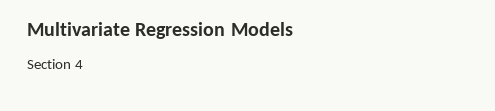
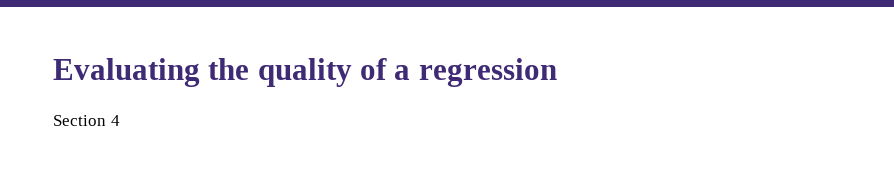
- Multivariate Regression Models
+ Evaluating the quality of a regression

